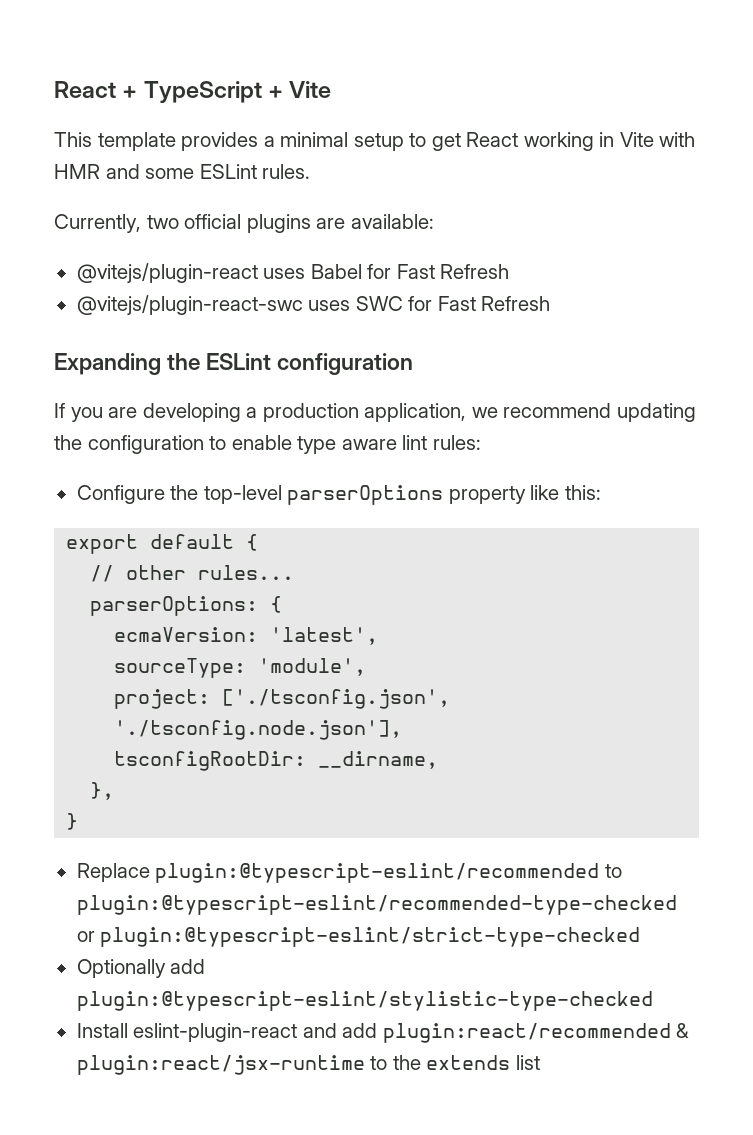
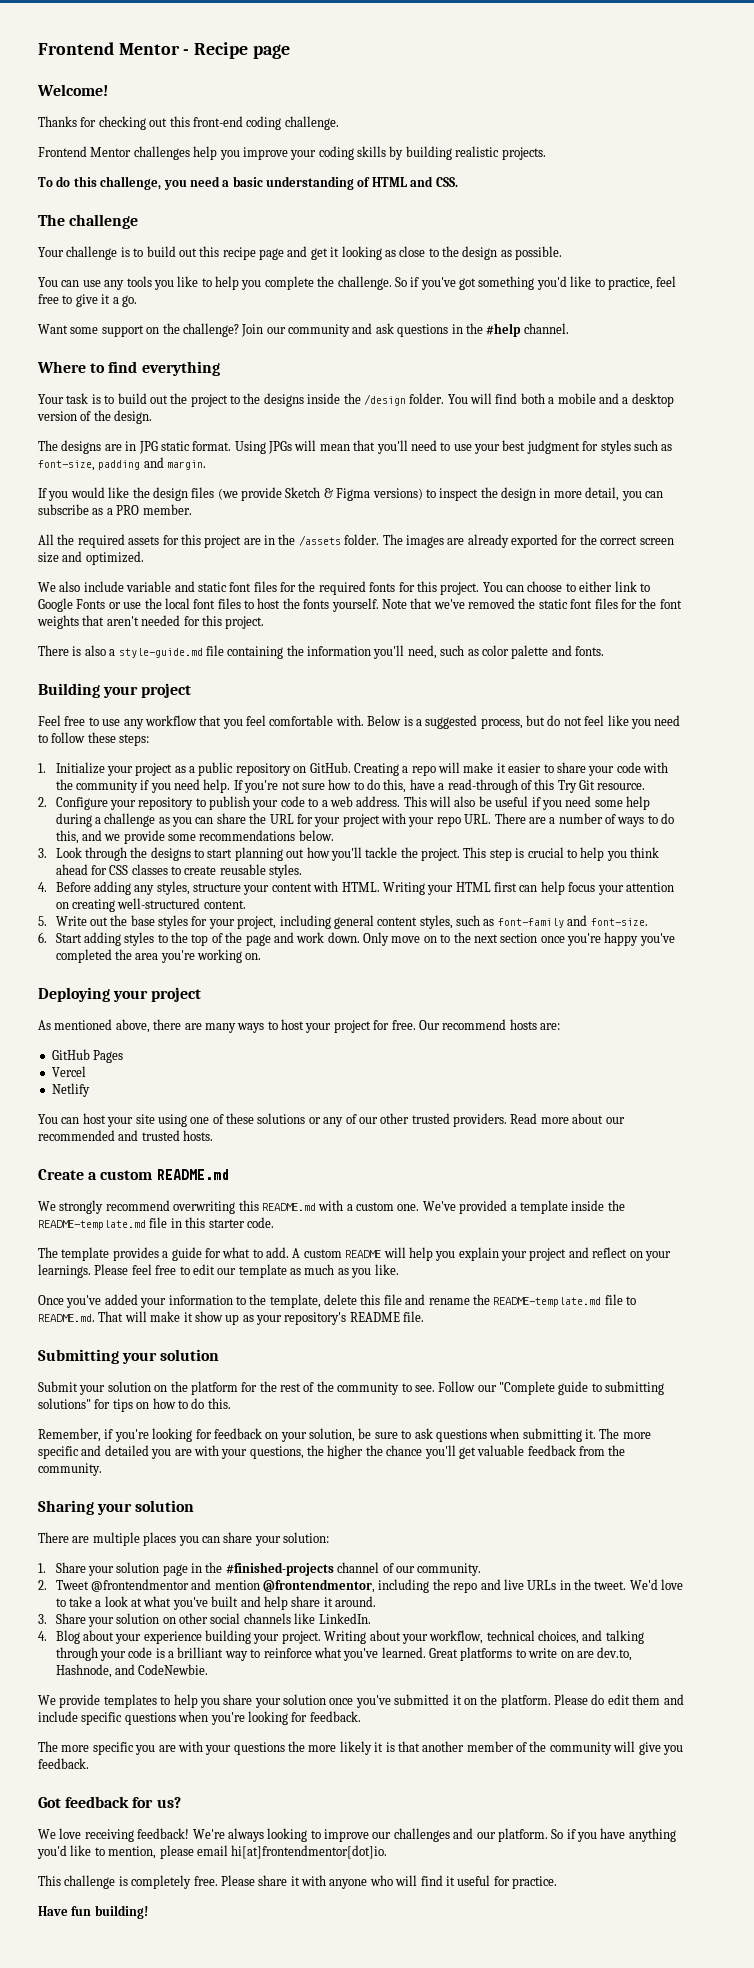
- React + TypeScript + Vite
- This template provides a minimal setup to get React working in Vite with HMR and some ESLint rules.
- Currently, two official plugins are available:
- @vitejs/plugin-react uses Babel for Fast Refresh
- @vitejs/plugin-react-swc uses SWC for Fast Refresh
- Expanding the ESLint configuration
- If you are developing a production application, we recommend updating the configuration to enable type aware lint rules:
- Configure the top-level parserOptions property like this:
- export default {
- // other rules...
- parserOptions: {
- ecmaVersion: 'latest',
- sourceType: 'module',
- project: ['./tsconfig.json', './tsconfig.node.json'],
- tsconfigRootDir: __dirname,
- },
- }
- Replace plugin:@typescript-eslint/recommended to plugin:@typescript-eslint/recommended-type-checked or plugin:@typescript-eslint/strict-type-checked
- Optionally add plugin:@typescript-eslint/stylistic-type-checked
- Install eslint-plugin-react and add plugin:react/recommended & plugin:react/jsx-runtime to the extends list
+ Frontend Mentor - Recipe page
+ Welcome!
+ Thanks for checking out this front-end coding challenge.
+ Frontend Mentor challenges help you improve your coding skills by building realistic projects.
+ To do this challenge, you need a basic understanding of HTML and CSS.
+ The challenge
+ Your challenge is to build out this recipe page and get it looking as close to the design as possible.
+ You can use any tools you like to help you complete the challenge. So if you've got something you'd like to practice, feel free to give it a go.
+ Want some support on the challenge? Join our community and ask questions in the #help channel.
+ Where to find everything
+ Your task is to build out the project to the designs inside the /design folder. You will find both a mobile and a desktop version of the design.
+ The designs are in JPG static format. Using JPGs will mean that you'll need to use your best judgment for styles such as font-size, padding and margin.
+ If you would like the design files (we provide Sketch & Figma versions) to inspect the design in more detail, you can subscribe as a PRO member.
+ All the required assets for this project are in the /assets folder. The images are already exported for the correct screen size and optimized.
+ We also include variable and static font files for the required fonts for this project. You can choose to either link to Google Fonts or use the local font files to host the fonts yourself. Note that we've removed the static font files for the font weights that aren't needed for this project.
+ There is also a style-guide.md file containing the information you'll need, such as color palette and fonts.
+ Building your project
+ Feel free to use any workflow that you feel comfortable with. Below is a suggested process, but do not feel like you need to follow these steps:
+ 1. Initialize your project as a public repository on GitHub. Creating a repo will make it easier to share your code with the community if you need help. If you're not sure how to do this, have a read-through of this Try Git resource.
+ 2. Configure your repository to publish your code to a web address. This will also be useful if you need some help during a challenge as you can share the URL for your project with your repo URL. There are a number of ways to do this, and we provide some recommendations below.
+ 3. Look through the designs to start planning out how you'll tackle the project. This step is crucial to help you think ahead for CSS classes to create reusable styles.
+ 4. Before adding any styles, structure your content with HTML. Writing your HTML first can help focus your attention on creating well-structured content.
+ 5. Write out the base styles for your project, including general content styles, such as font-family and font-size.
+ 6. Start adding styles to the top of the page and work down. Only move on to the next section once you're happy you've completed the area you're working on.
+ Deploying your project
+ As mentioned above, there are many ways to host your project for free. Our recommend hosts are:
+ GitHub Pages
+ Vercel
+ Netlify
+ You can host your site using one of these solutions or any of our other trusted providers. Read more about our recommended and trusted hosts.
+ Create a custom README.md
+ We strongly recommend overwriting this README.md with a custom one. We've provided a template inside the README-template.md file in this starter code.
+ The template provides a guide for what to add. A custom README will help you explain your project and reflect on your learnings. Please feel free to edit our template as much as you like.
+ Once you've added your information to the template, delete this file and rename the README-template.md file to README.md. That will make it show up as your repository's README file.
+ Submitting your solution
+ Submit your solution on the platform for the rest of the community to see. Follow our "Complete guide to submitting solutions" for tips on how to do this.
+ Remember, if you're looking for feedback on your solution, be sure to ask questions when submitting it. The more specific and detailed you are with your questions, the higher the chance you'll get valuable feedback from the community.
+ Sharing your solution
+ There are multiple places you can share your solution:
+ 1. Share your solution page in the #finished-projects channel of our community.
+ 2. Tweet @frontendmentor and mention @frontendmentor, including the repo and live URLs in the tweet. We'd love to take a look at what you've built and help share it around.
+ 3. Share your solution on other social channels like LinkedIn.
+ 4. Blog about your experience building your project. Writing about your workflow, technical choices, and talking through your code is a brilliant way to reinforce what you've learned. Great platforms to write on are dev.to, Hashnode, and CodeNewbie.
+ We provide templates to help you share your solution once you've submitted it on the platform. Please do edit them and include specific questions when you're looking for feedback.
+ The more specific you are with your questions the more likely it is that another member of the community will give you feedback.
+ Got feedback for us?
+ We love receiving feedback! We're always looking to improve our challenges and our platform. So if you have anything you'd like to mention, please email hi[at]frontendmentor[dot]io.
+ This challenge is completely free. Please share it with anyone who will find it useful for practice.
+ Have fun building!

